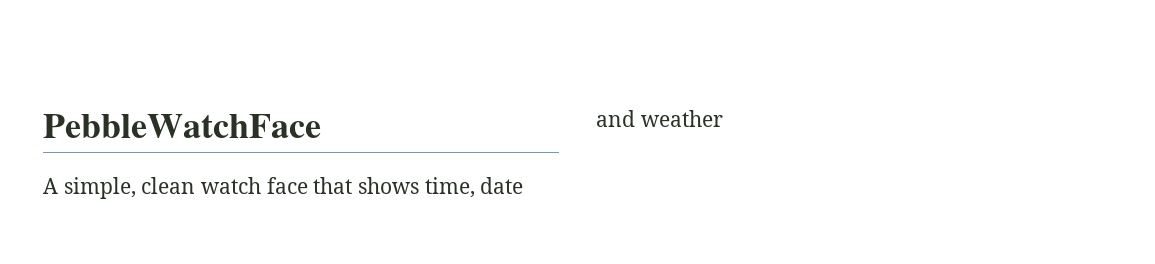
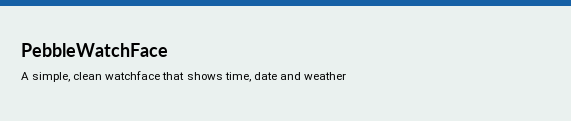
- A simple, clean watch face that shows time, date and weather
+ A simple, clean watchface that shows time, date and weather

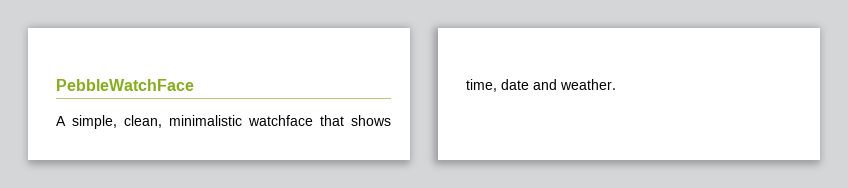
- A simple, clean watchface that shows time, date and weather
+ A simple, clean, minimalistic watchface that shows time, date and weather.

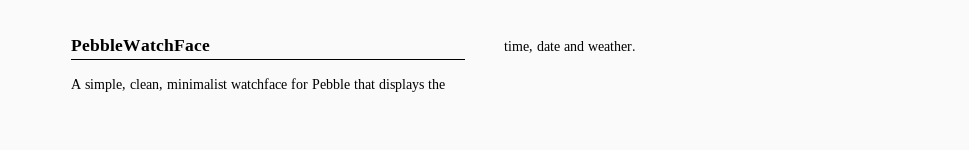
- A simple, clean, minimalistic watchface that shows time, date and weather.
+ A simple, clean, minimalist watchface for Pebble that displays the time, date and weather.

